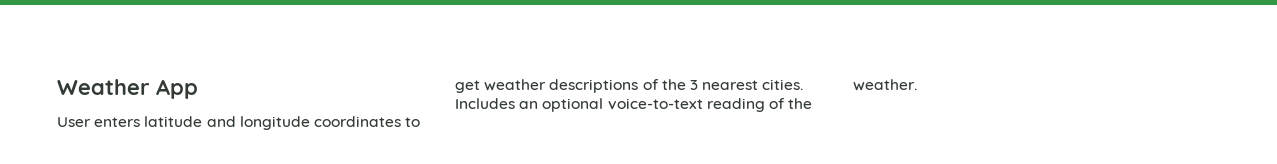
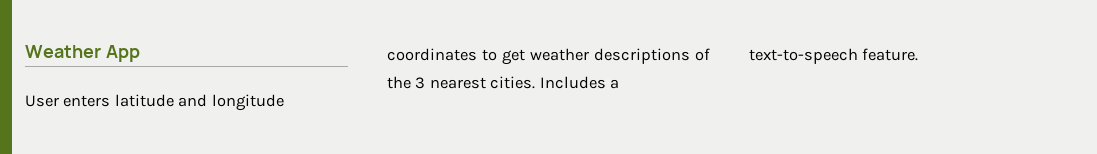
- Includes an optional voice-to-text reading of the weather.
+ Includes a text-to-speech feature.

